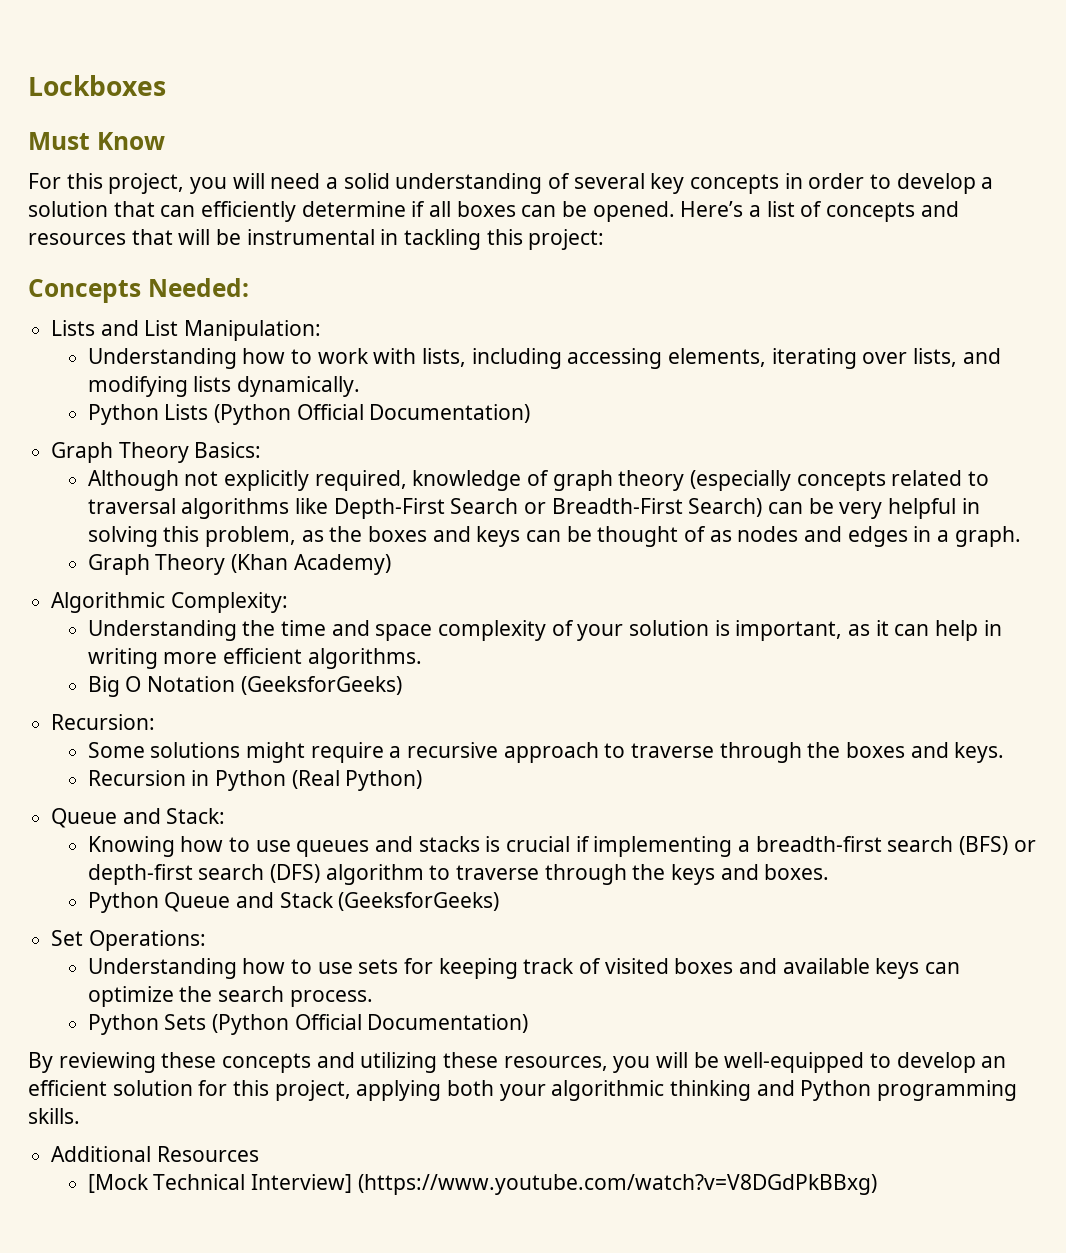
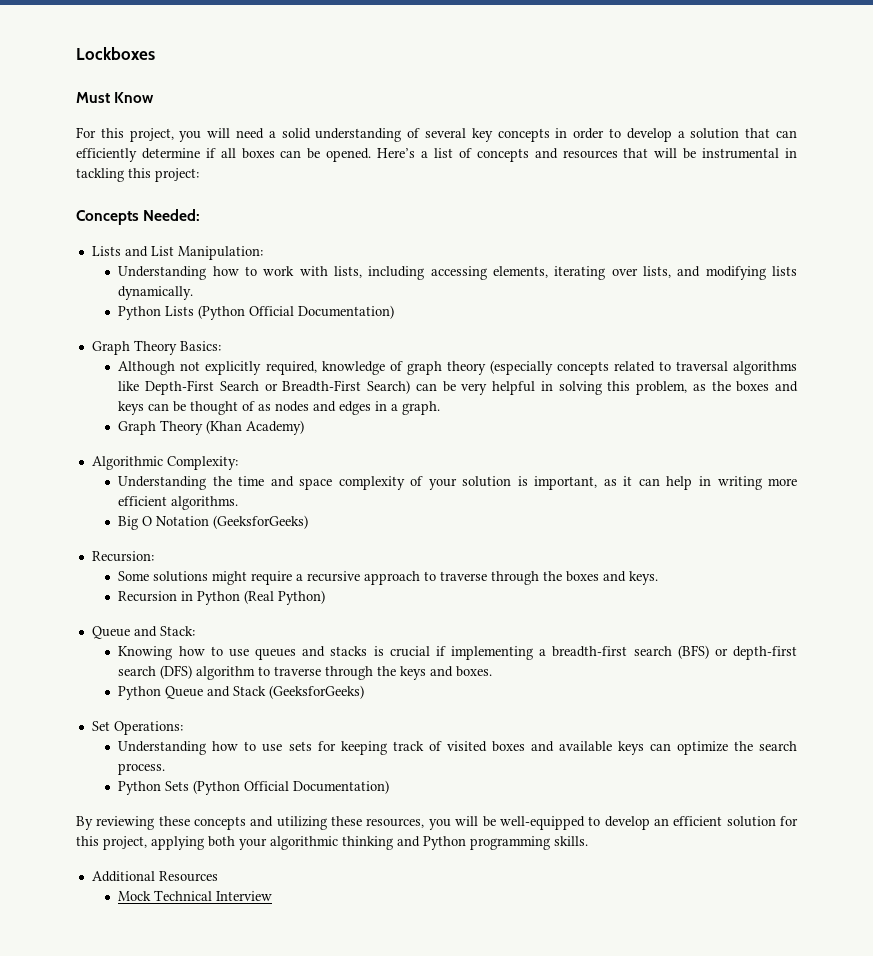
- [Mock Technical Interview] (https://www.youtube.com/watch?v=V8DGdPkBBxg)
+ Mock Technical Interview

